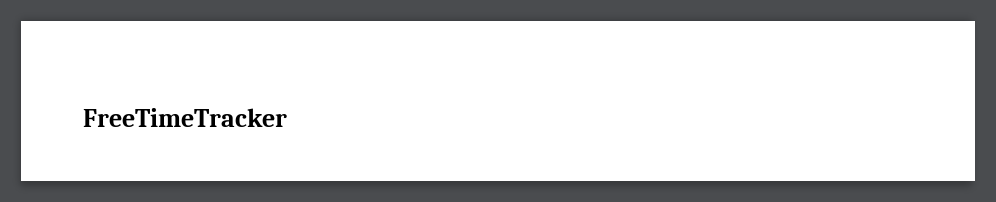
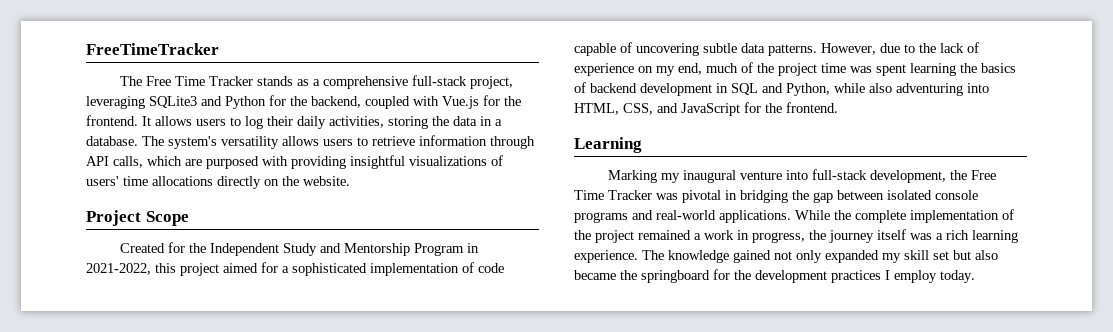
+ The Free Time Tracker stands as a comprehensive full-stack project, leveraging SQLite3 and Python for the backend, coupled with Vue.js for the frontend. It allows users to log their daily activities, storing the data in a database. The system's versatility allows users to retrieve information through API calls, which are purposed with providing insightful visualizations of users' time allocations directly on the website.
+ Project Scope
+ Created for the Independent Study and Mentorship Program in 2021-2022, this project aimed for a sophisticated implementation of code capable of uncovering subtle data patterns. However, due to the lack of experience on my end, much of the project time was spent learning the basics of backend development in SQL and Python, while also adventuring into HTML, CSS, and JavaScript for the frontend.
+ Learning
+ Marking my inaugural venture into full-stack development, the Free Time Tracker was pivotal in bridging the gap between isolated console programs and real-world applications. While the complete implementation of the project remained a work in progress, the journey itself was a rich learning experience. The knowledge gained not only expanded my skill set but also became the springboard for the development practices I employ today.

